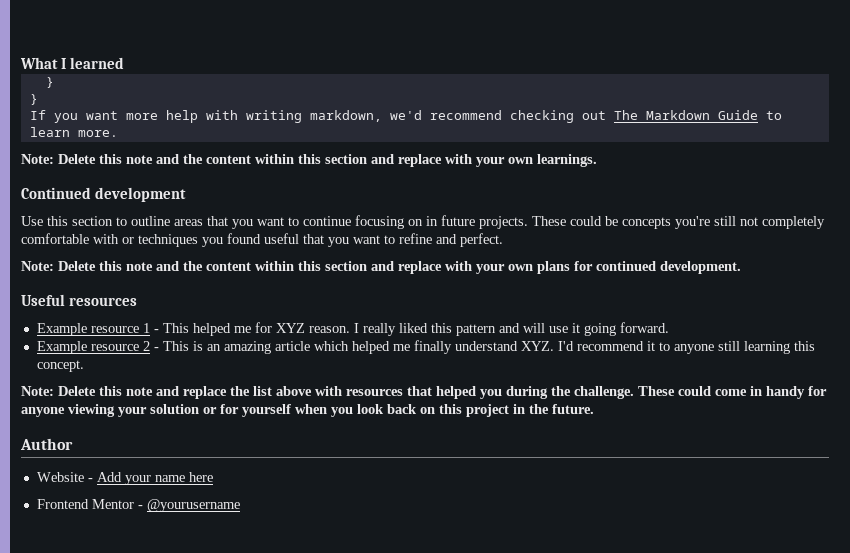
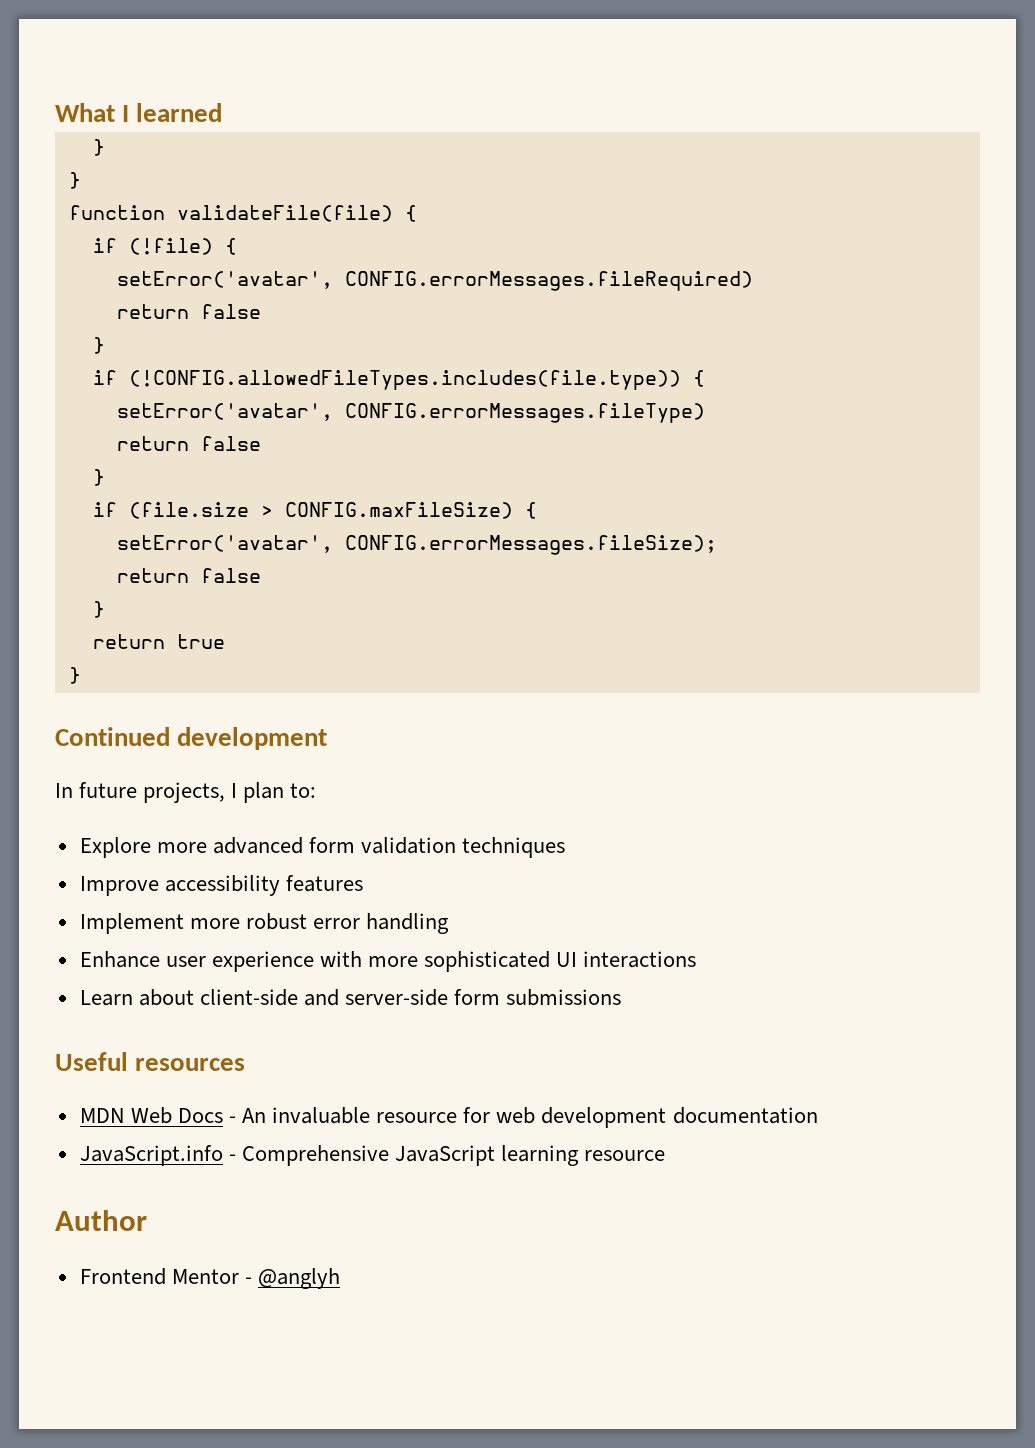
- If you want more help with writing markdown, we'd recommend checking out The Markdown Guide to learn more.
- Note: Delete this note and the content within this section and replace with your own learnings.
+ function validateFile(file) {
+ if (!file) {
+ setError('avatar', CONFIG.errorMessages.fileRequired)
+ return false
+ }
+ if (!CONFIG.allowedFileTypes.includes(file.type)) {
+ setError('avatar', CONFIG.errorMessages.fileType)
+ return false
+ }
+ if (file.size > CONFIG.maxFileSize) {
+ setError('avatar', CONFIG.errorMessages.fileSize);
+ return false
+ }
+ return true
+ }
  Continued development
- Use this section to outline areas that you want to continue focusing on in future projects. These could be concepts you're still not completely comfortable with or techniques you found useful that you want to refine and perfect.
- Note: Delete this note and the content within this section and replace with your own plans for continued development.
+ In future projects, I plan to:
+ Explore more advanced form validation techniques
+ Improve accessibility features
+ Implement more robust error handling
+ Enhance user experience with more sophisticated UI interactions
+ Learn about client-side and server-side form submissions
  Useful resources
- Example resource 1 - This helped me for XYZ reason. I really liked this pattern and will use it going forward.
- Example resource 2 - This is an amazing article which helped me finally understand XYZ. I'd recommend it to anyone still learning this concept.
- Note: Delete this note and replace the list above with resources that helped you during the challenge. These could come in handy for anyone viewing your solution or for yourself when you look back on this project in the future.
+ MDN Web Docs - An invaluable resource for web development documentation
+ JavaScript.info - Comprehensive JavaScript learning resource
  Author
- Website - Add your name here
- Frontend Mentor - @yourusername
+ Frontend Mentor - @anglyh

